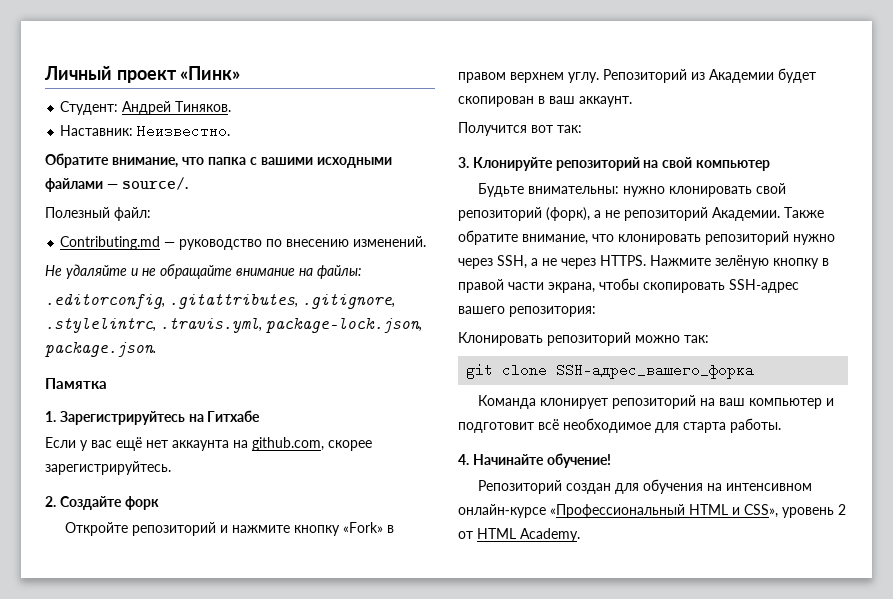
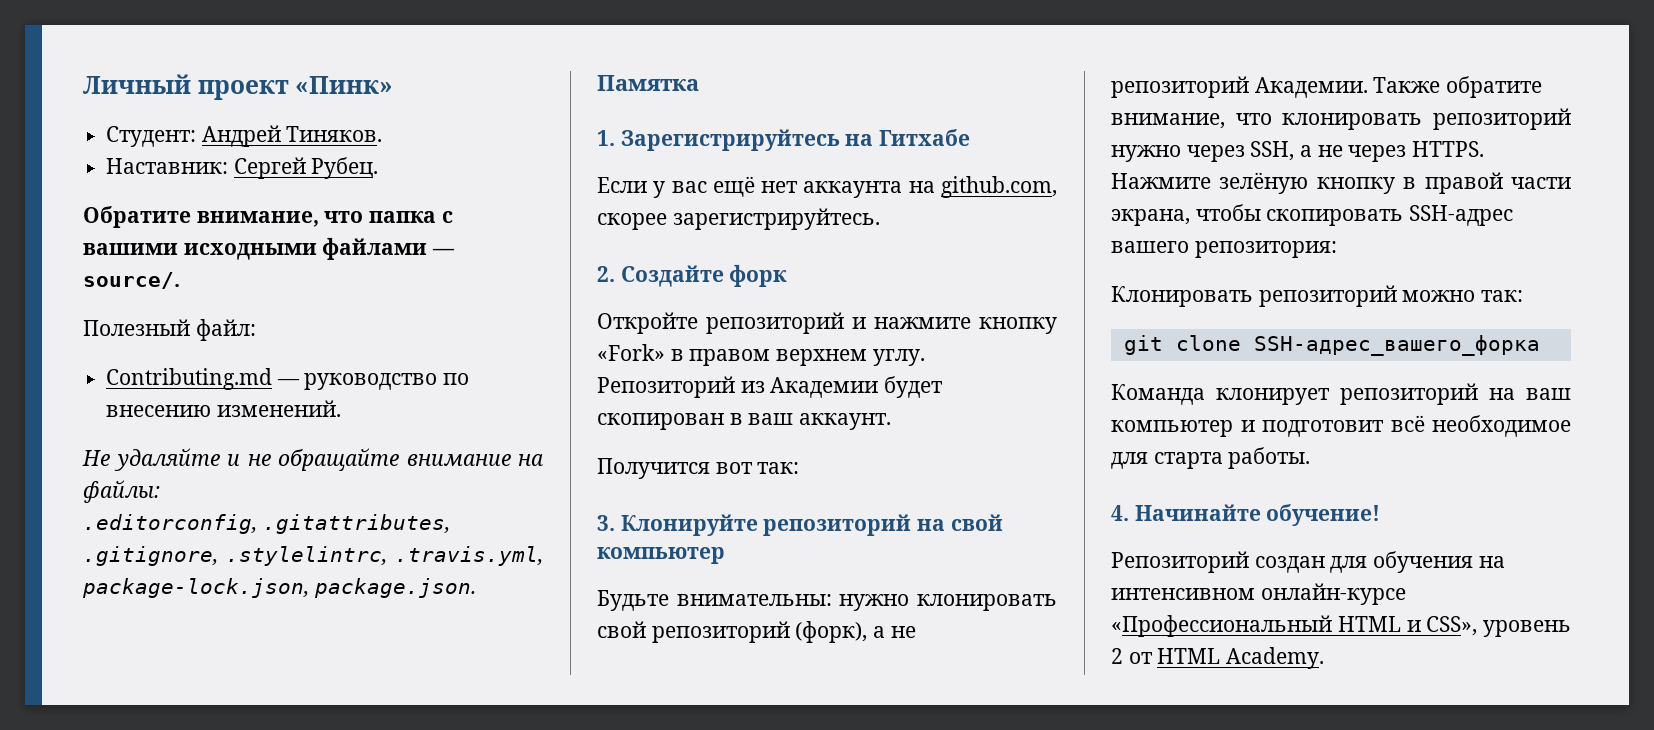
- Наставник: Неизвестно.
+ Наставник: Сергей Рубец.

